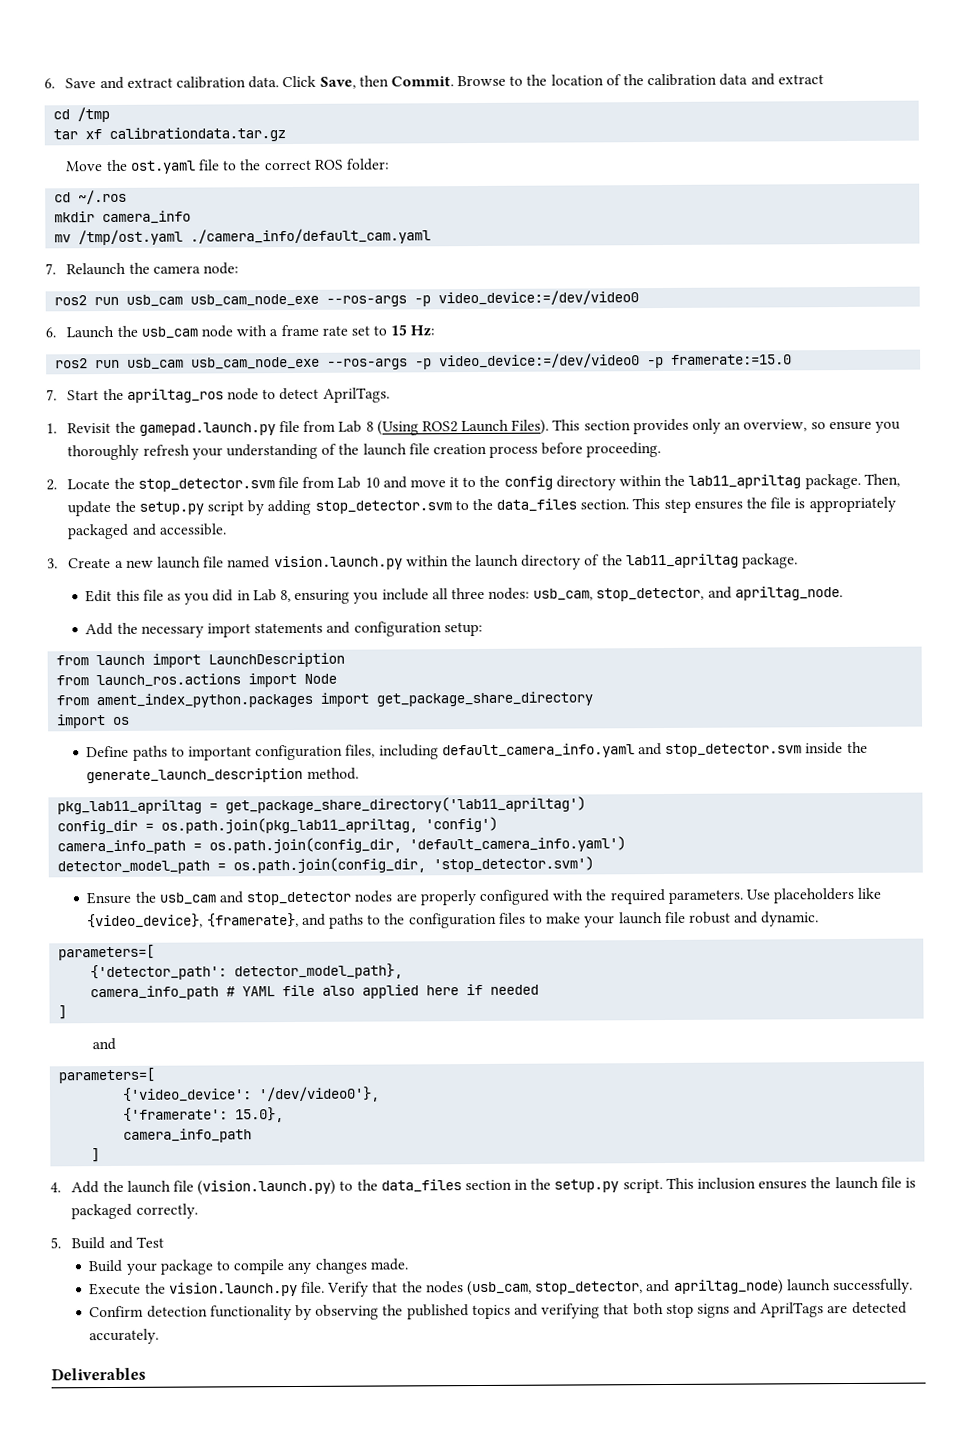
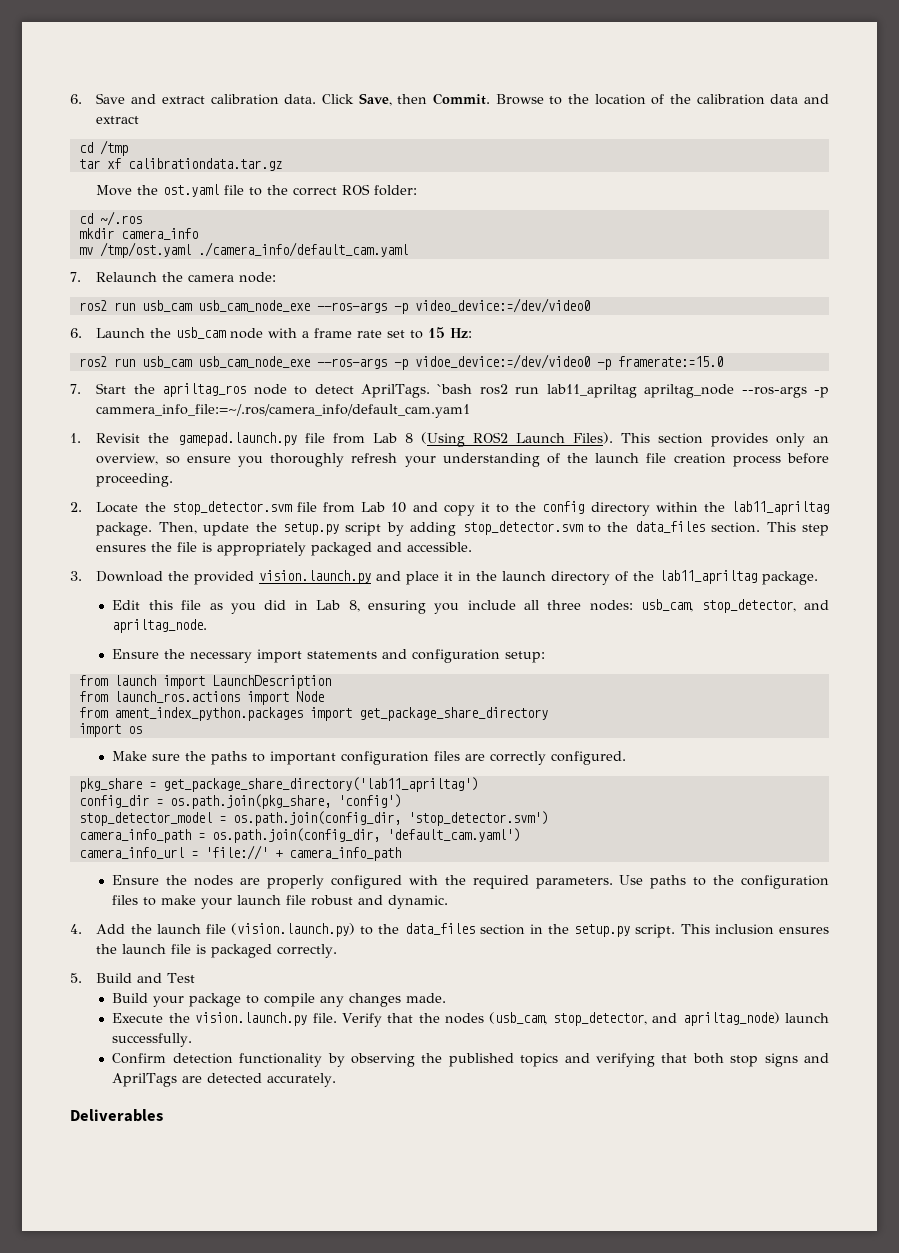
- ros2 run usb_cam usb_cam_node_exe --ros-args -p video_device:=/dev/video0 -p framerate:=15.0
+ ros2 run usb_cam usb_cam_node_exe --ros-args -p vidoe_device:=/dev/video0 -p framerate:=15.0
+ `bash ros2 run lab11_apriltag apriltag_node --ros-args -p cammera_info_file:=~/.ros/camera_info/default_cam.yam1
- 2. Locate the stop_detector.svm file from Lab 10 and move it to the config directory within the lab11_apriltag package.
+ 2. Locate the stop_detector.svm file from Lab 10 and copy it to the config directory within the lab11_apriltag package.
- 3. Create a new launch file named vision.launch.py within the launch directory of the lab11_apriltag package.
+ 3. Download the provided vision.launch.py and place it in the launch directory of the lab11_apriltag package.
- Add the necessary import statements and configuration setup:
+ Ensure the necessary import statements and configuration setup:
- Define paths to important configuration files, including default_camera_info.yaml and stop_detector.svm inside the generate_launch_description method.
- pkg_lab11_apriltag = get_package_share_directory('lab11_apriltag')
+ Make sure the paths to important configuration files are correctly configured.
+ pkg_share = get_package_share_directory('lab11_apriltag')
- config_dir = os.path.join(pkg_lab11_apriltag, 'config')
+ config_dir = os.path.join(pkg_share, 'config')
+ stop_detector_model = os.path.join(config_dir, 'stop_detector.svm')
- camera_info_path = os.path.join(config_dir, 'default_camera_info.yaml')
- detector_model_path = os.path.join(config_dir, 'stop_detector.svm')
- Ensure the usb_cam and stop_detector nodes are properly configured with the required parameters.
+ camera_info_path = os.path.join(config_dir, 'default_cam.yaml')
+ camera_info_url = 'file://' + camera_info_path
+ Ensure the nodes are properly configured with the required parameters.
- Use placeholders like {video_device}, {framerate}, and paths to the configuration files to make your launch file robust and dynamic.
- parameters=[
- {'detector_path': detector_model_path},
- camera_info_path # YAML file also applied here if needed
- ]
- and
- parameters=[
- {'video_device': '/dev/video0'},
- {'framerate': 15.0},
- camera_info_path
- ]
+ Use paths to the configuration files to make your launch file robust and dynamic.

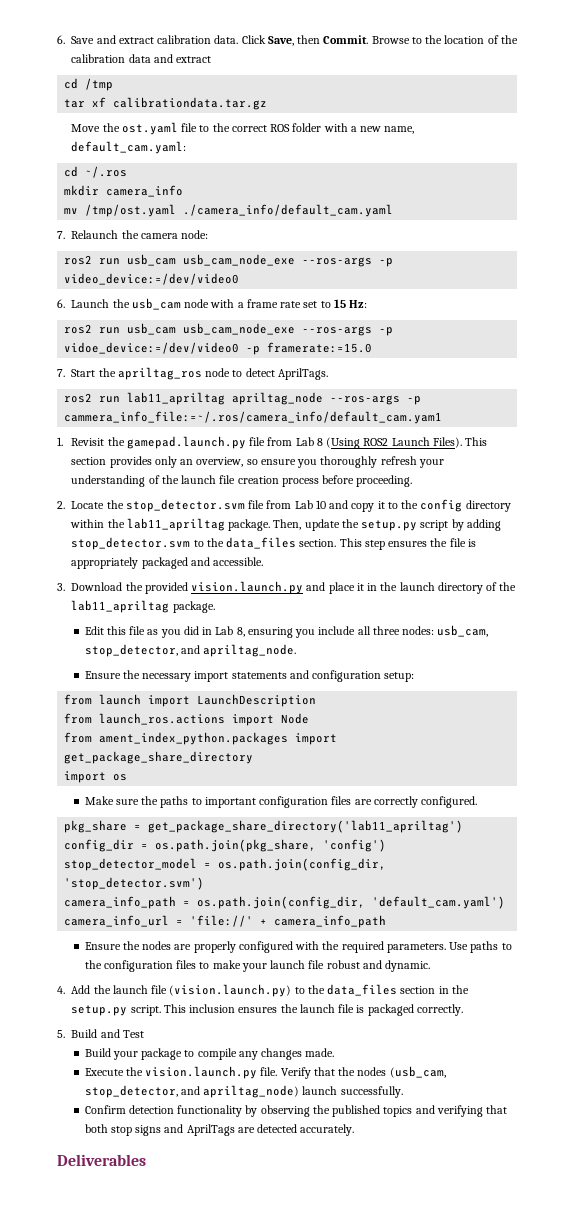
- Move the ost.yaml file to the correct ROS folder:
+ Move the ost.yaml file to the correct ROS folder with a new name, default_cam.yaml:
- 7. Start the apriltag_ros node to detect AprilTags. `bash ros2 run lab11_apriltag apriltag_node --ros-args -p cammera_info_file:=~/.ros/camera_info/default_cam.yam1
+ 7. Start the apriltag_ros node to detect AprilTags.
+ ros2 run lab11_apriltag apriltag_node --ros-args -p cammera_info_file:=~/.ros/camera_info/default_cam.yam1

